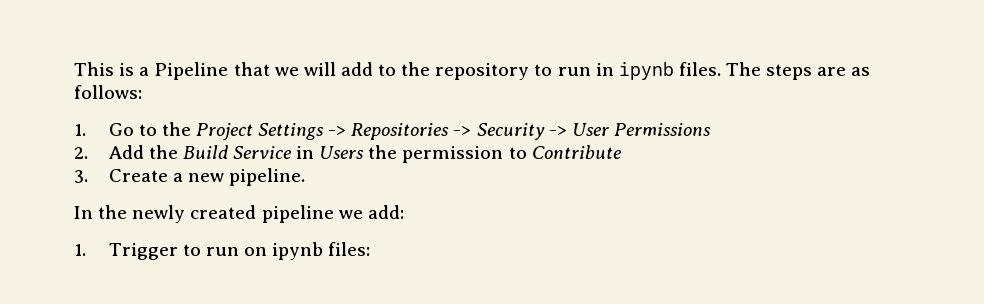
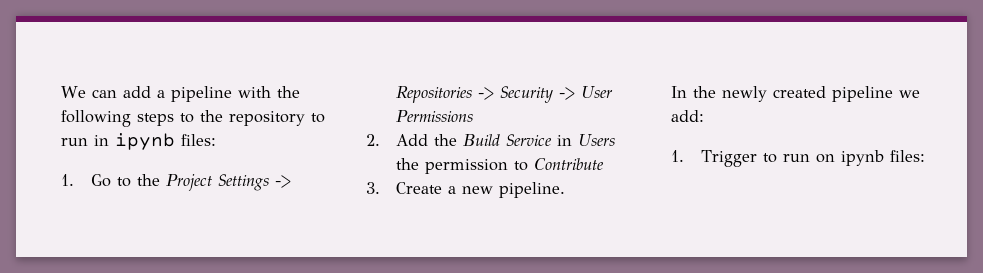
- This is a Pipeline that we will add to the repository to run in ipynb files. The steps are as follows:
+ We can add a pipeline with the following steps to the repository to run in ipynb files:

